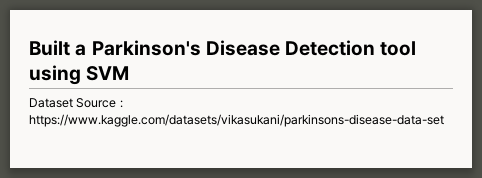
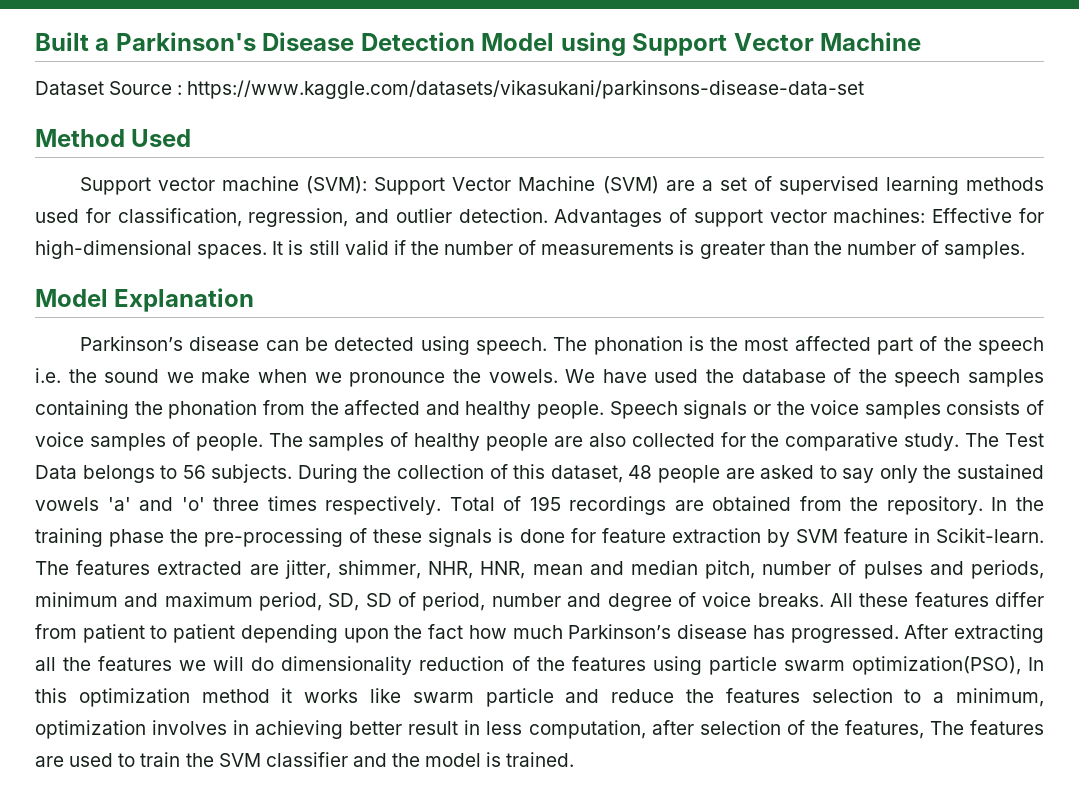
- Built a Parkinson's Disease Detection tool using SVM
+ Built a Parkinson's Disease Detection Model using Support Vector Machine
+ Method Used
+ Support vector machine (SVM): Support Vector Machine (SVM) are a set of supervised learning methods used for classification, regression, and outlier detection. Advantages of support vector machines: Effective for high-dimensional spaces. It is still valid if the number of measurements is greater than the number of samples.
+ Model Explanation
+ Parkinson’s disease can be detected using speech. The phonation is the most affected part of the speech i.e. the sound we make when we pronounce the vowels. We have used the database of the speech samples containing the phonation from the affected and healthy people. Speech signals or the voice samples consists of voice samples of people. The samples of healthy people are also collected for the comparative study. The Test Data belongs to 56 subjects. During the collection of this dataset, 48 people are asked to say only the sustained vowels 'a' and 'o' three times respectively. Total of 195 recordings are obtained from the repository. In the training phase the pre-processing of these signals is done for feature extraction by SVM feature in Scikit-learn. The features extracted are jitter, shimmer, NHR, HNR, mean and median pitch, number of pulses and periods, minimum and maximum period, SD, SD of period, number and degree of voice breaks. All these features differ from patient to patient depending upon the fact how much Parkinson’s disease has progressed. After extracting all the features we will do dimensionality reduction of the features using particle swarm optimization(PSO), In this optimization method it works like swarm particle and reduce the features selection to a minimum, optimization involves in achieving better result in less computation, after selection of the features, The features are used to train the SVM classifier and the model is trained.

